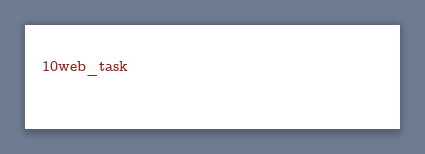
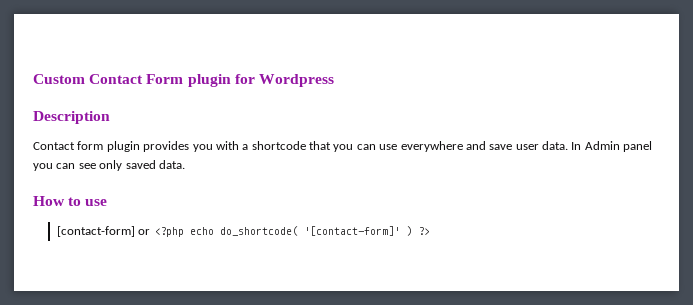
- 10web_task
+ Custom Contact Form plugin for Wordpress
+ Description
+ Contact form plugin provides you with a shortcode that you can use everywhere and save user data. In Admin panel you can see only saved data.
+ How to use
+ [contact-form] or <?php echo do_shortcode( '[contact-form]' ) ?>

